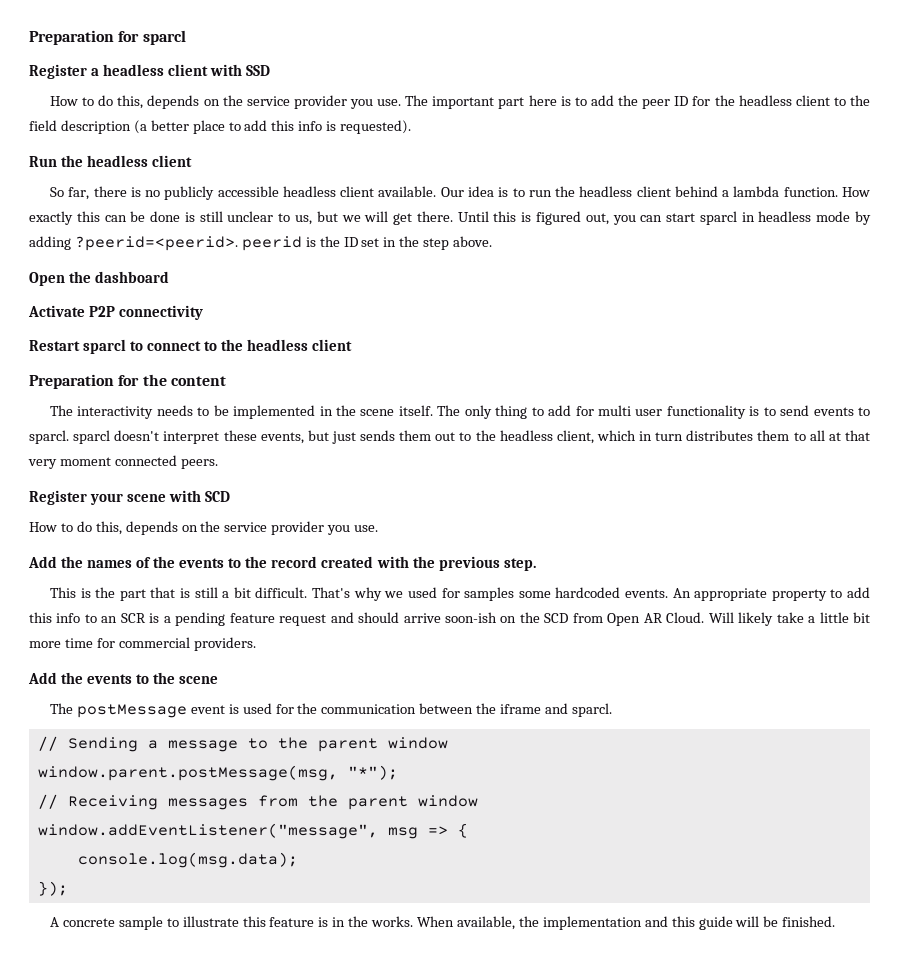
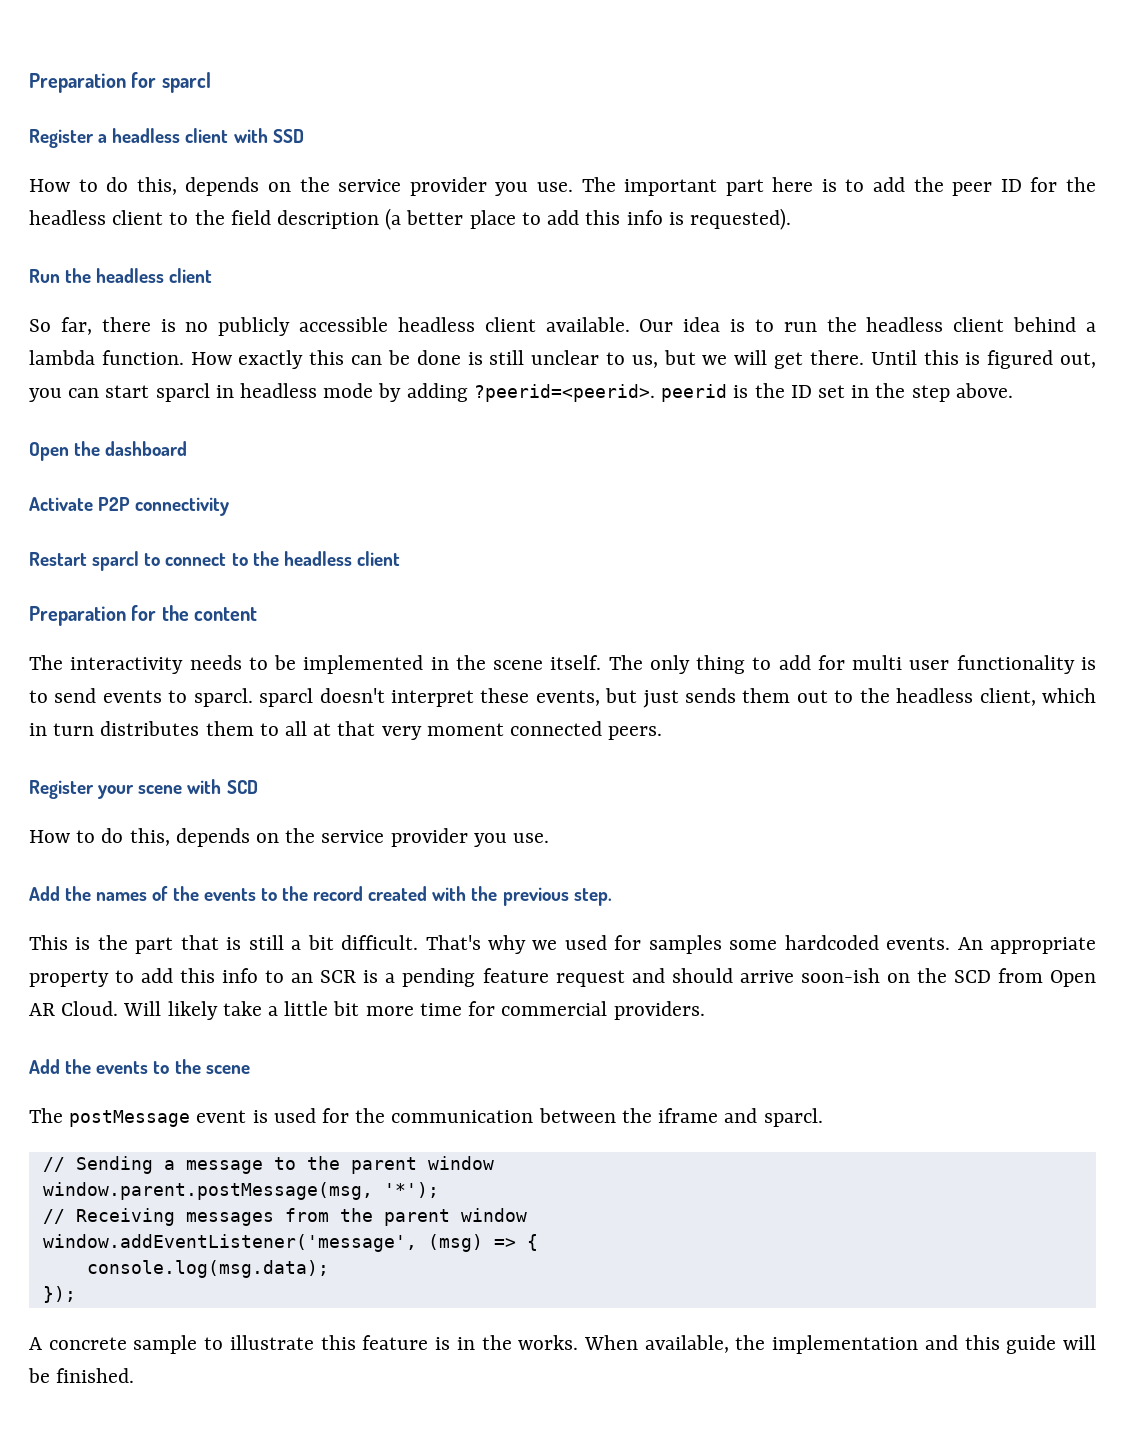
- window.parent.postMessage(msg, "*");
+ window.parent.postMessage(msg, '*');
- window.addEventListener("message", msg => {
+ window.addEventListener('message', (msg) => {

